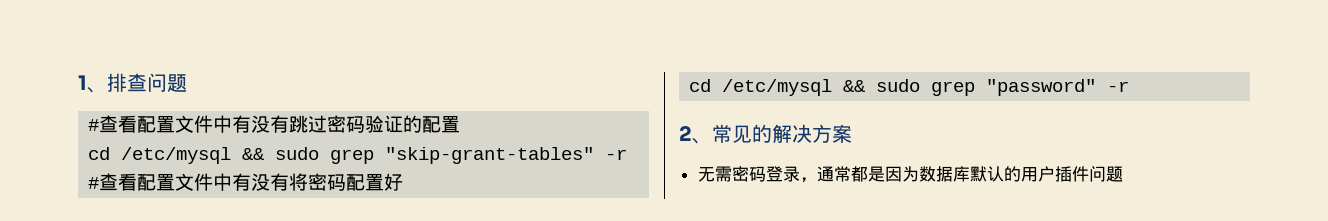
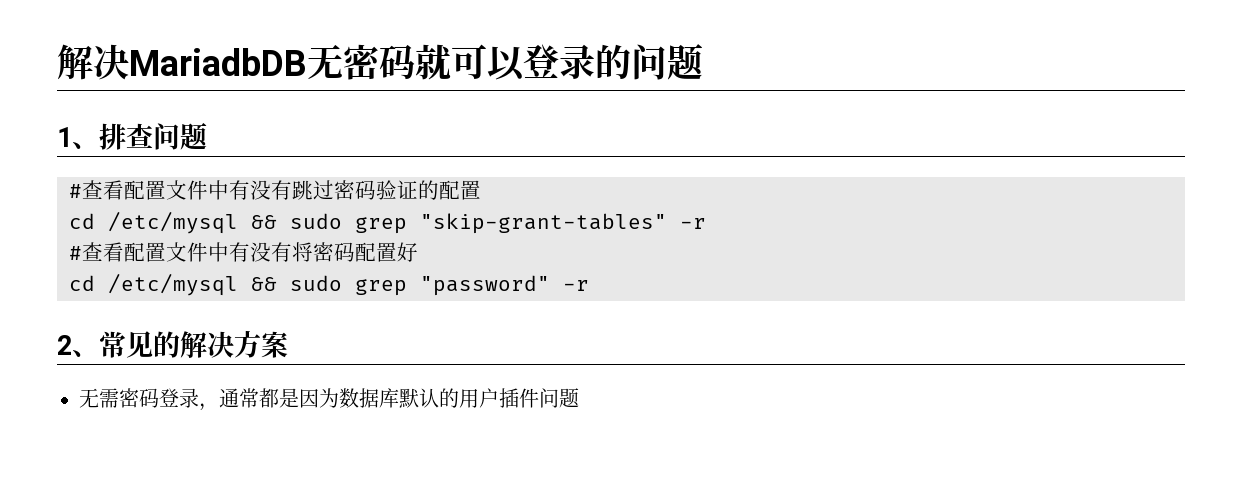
+ 解决MariadbDB无密码就可以登录的问题

